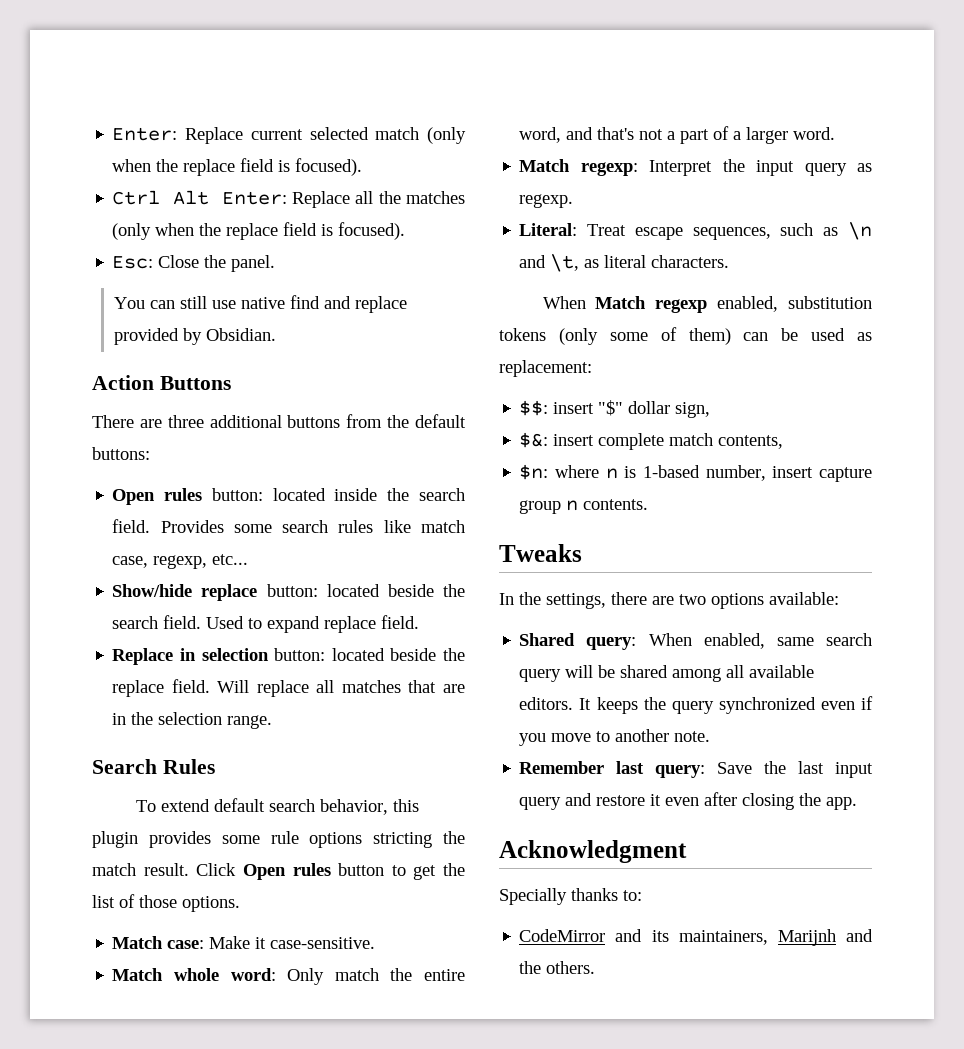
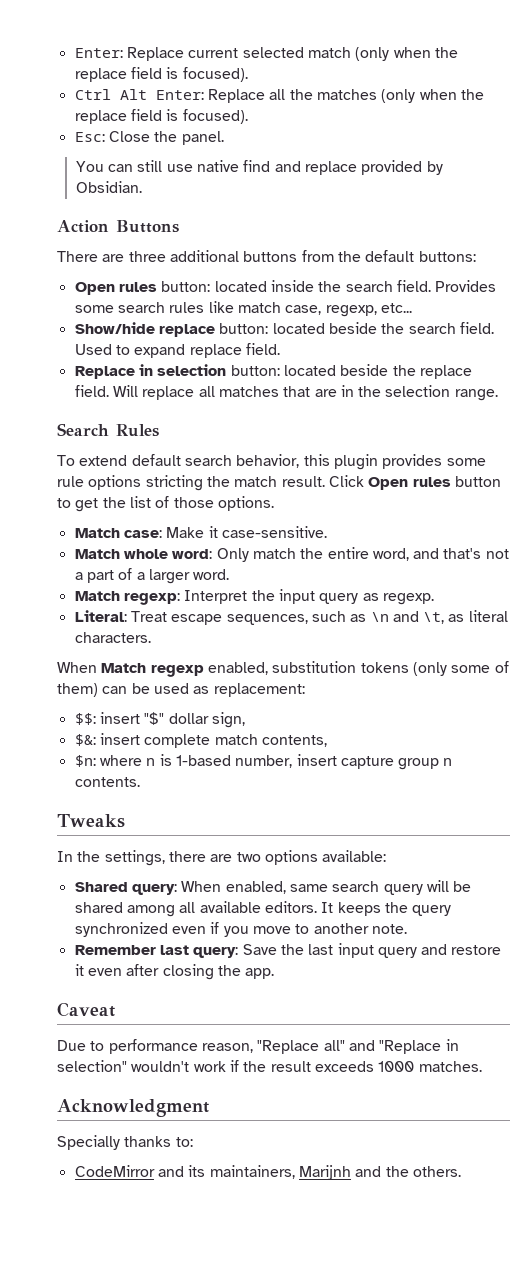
+ Caveat
+ Due to performance reason, "Replace all" and "Replace in selection" wouldn't work if the result exceeds 1000 matches.

